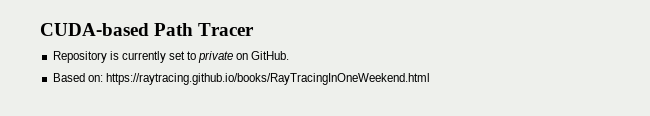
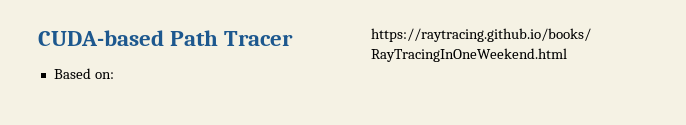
- Repository is currently set to private on GitHub.

